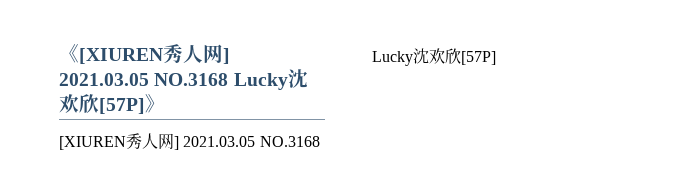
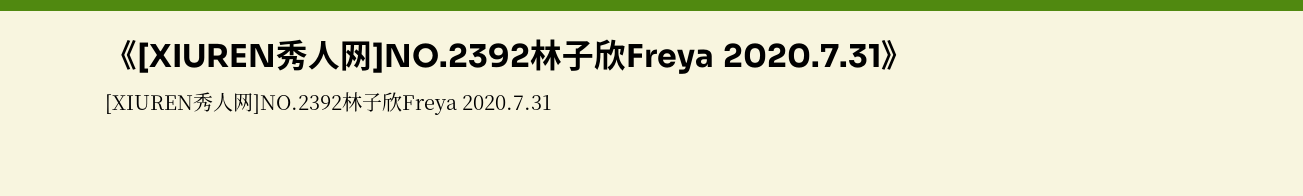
- 《[XIUREN秀人网] 2021.03.05 NO.3168 Lucky沈欢欣[57P]》
- [XIUREN秀人网] 2021.03.05 NO.3168 Lucky沈欢欣[57P]
+ 《[XIUREN秀人网]NO.2392林子欣Freya 2020.7.31》
+ [XIUREN秀人网]NO.2392林子欣Freya 2020.7.31

